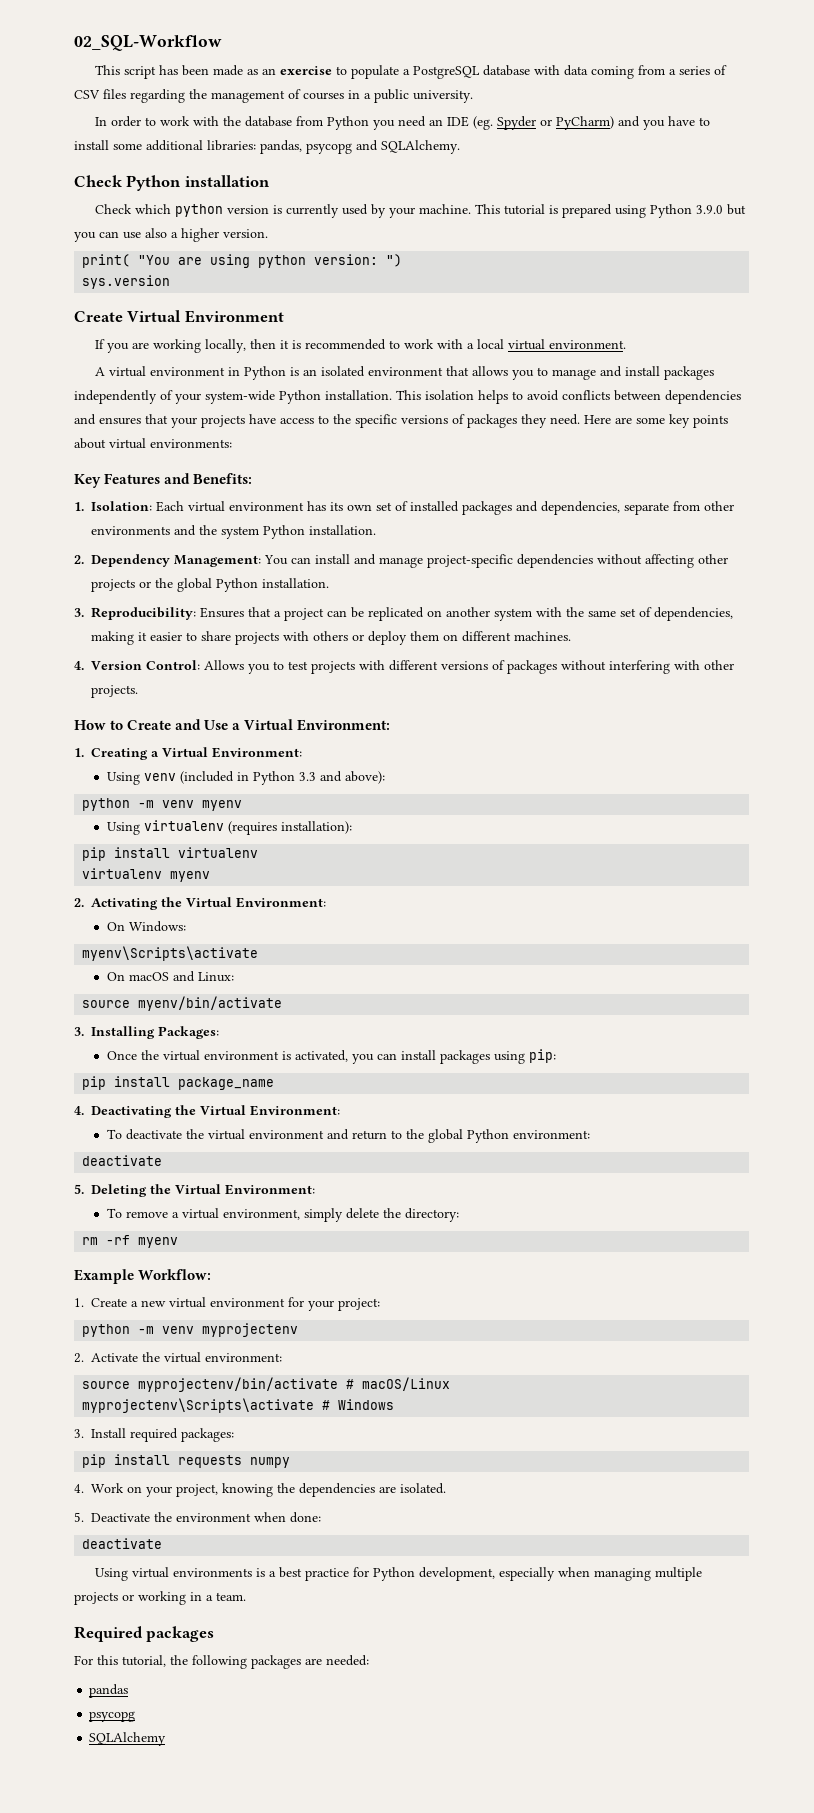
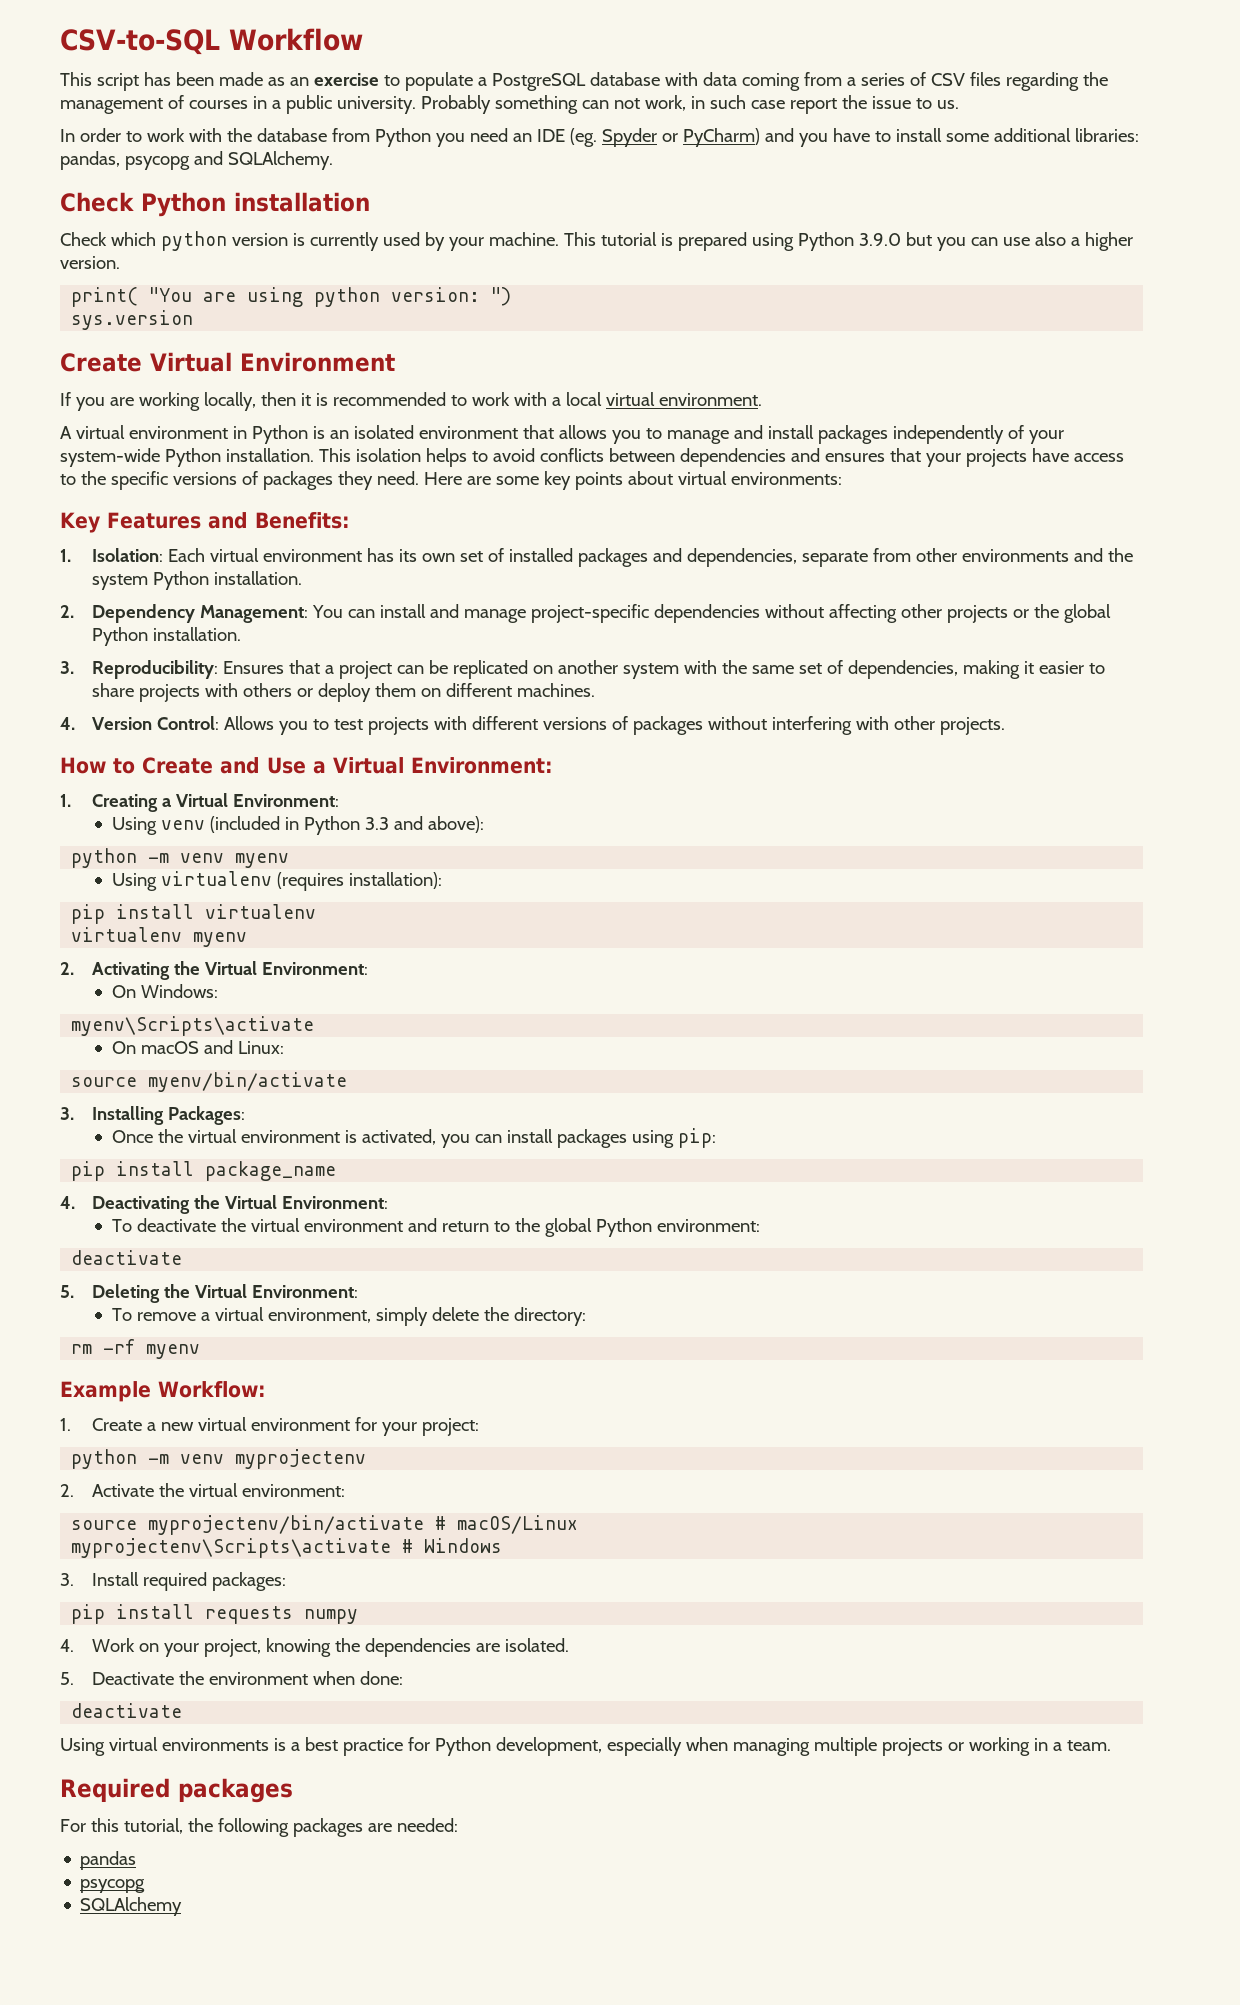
- 02_SQL-Workflow
+ CSV-to-SQL Workflow
+ Probably something can not work, in such case report the issue to us.

